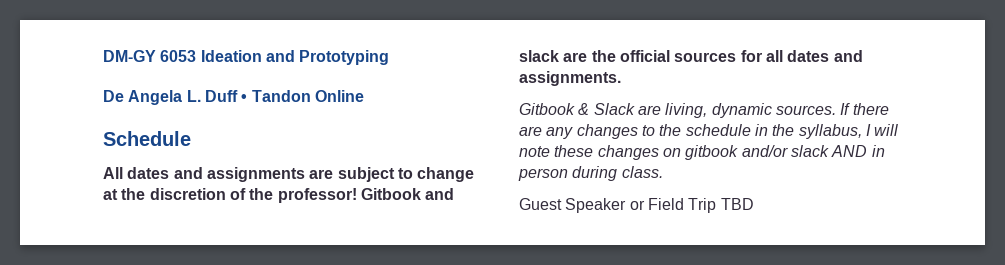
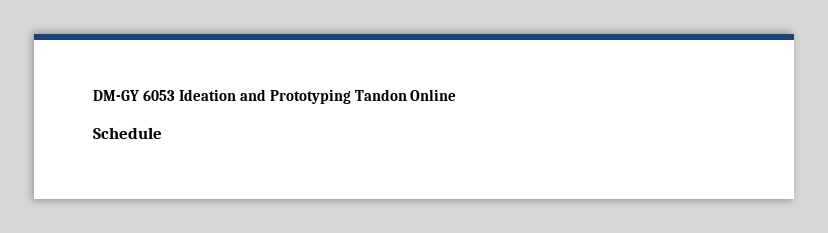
- DM-GY 6053 Ideation and Prototyping
- De Angela L. Duff • Tandon Online
+ DM-GY 6053 Ideation and Prototyping Tandon Online
  Schedule
- All dates and assignments are subject to change at the discretion of the professor! Gitbook and slack are the official sources for all dates and assignments.
- Gitbook & Slack are living, dynamic sources. If there are any changes to the schedule in the syllabus, I will note these changes on gitbook and/or slack AND in person during class.
- Guest Speaker or Field Trip TBD

